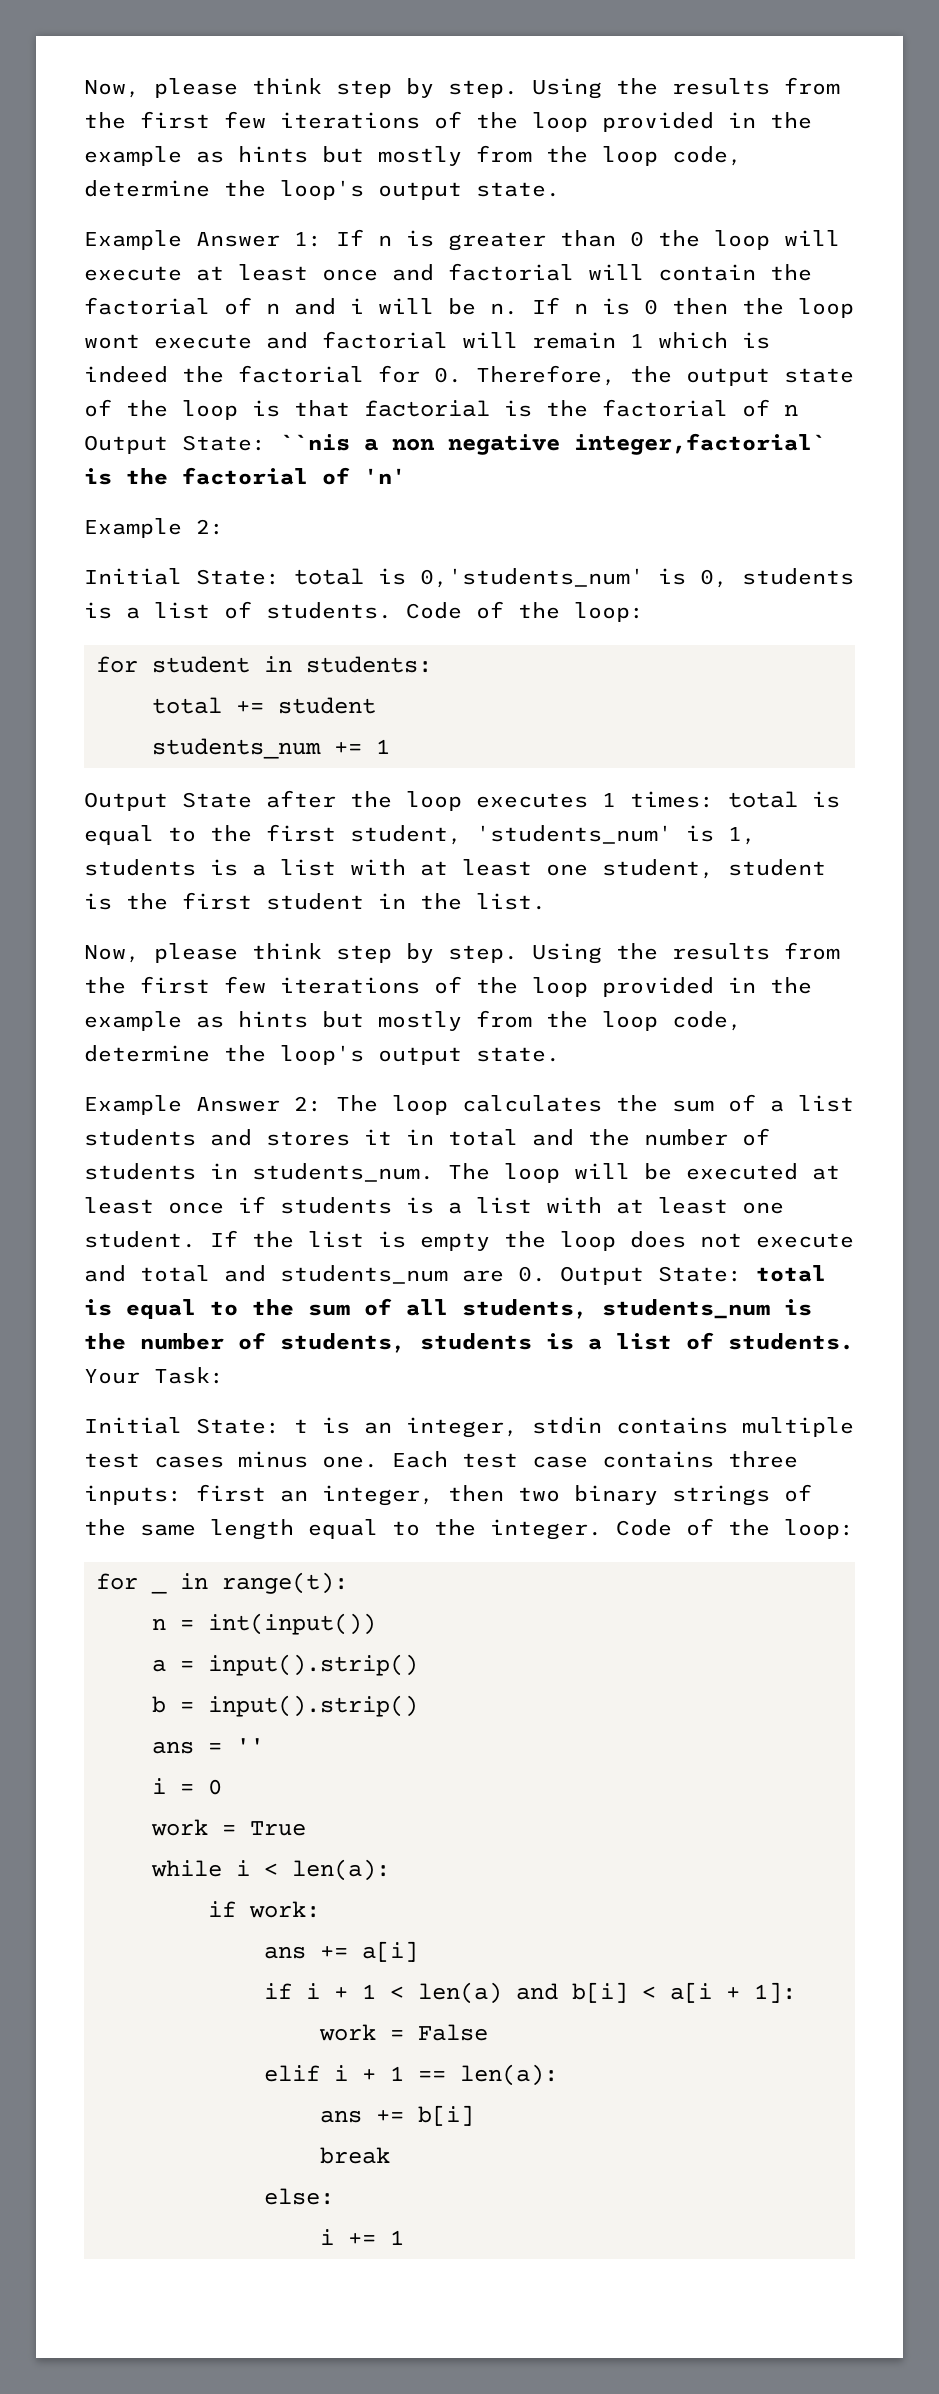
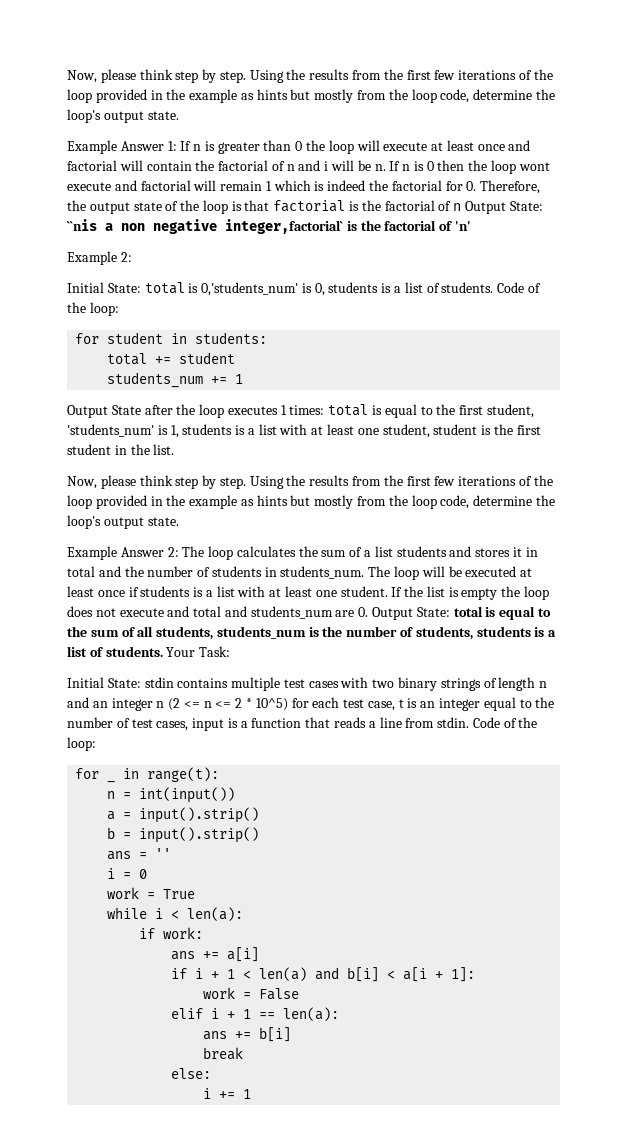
- Initial State: t is an integer, stdin contains multiple test cases minus one. Each test case contains three inputs: first an integer, then two binary strings of the same length equal to the integer.
+ Initial State: stdin contains multiple test cases with two binary strings of length n and an integer n (2 <= n <= 2 * 10^5) for each test case, t is an integer equal to the number of test cases, input is a function that reads a line from stdin.

